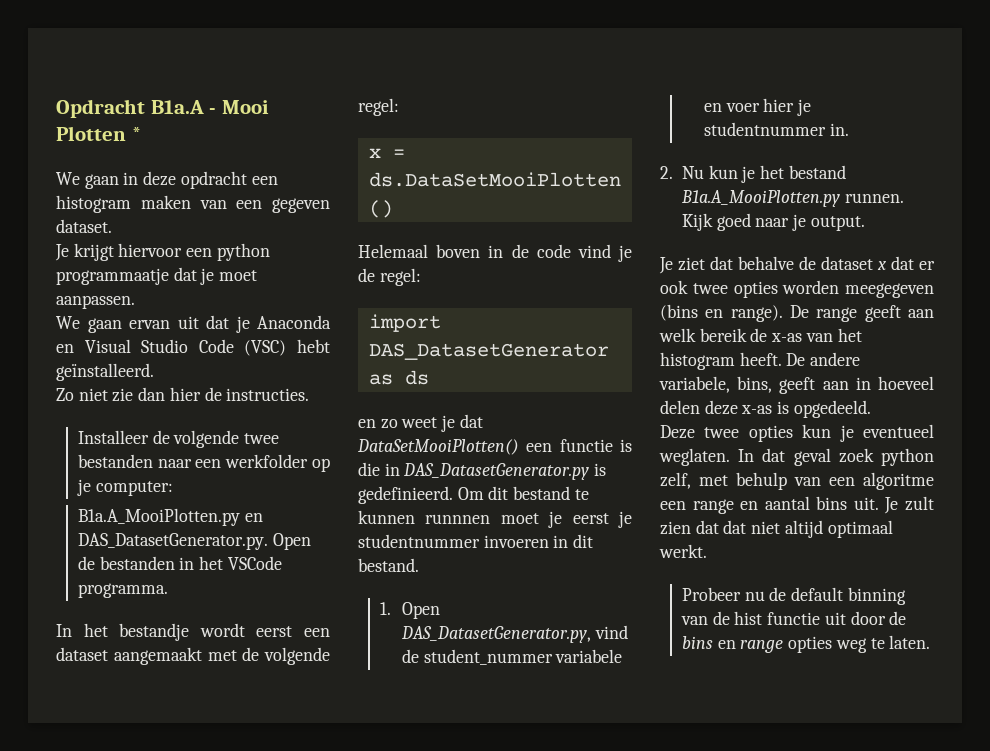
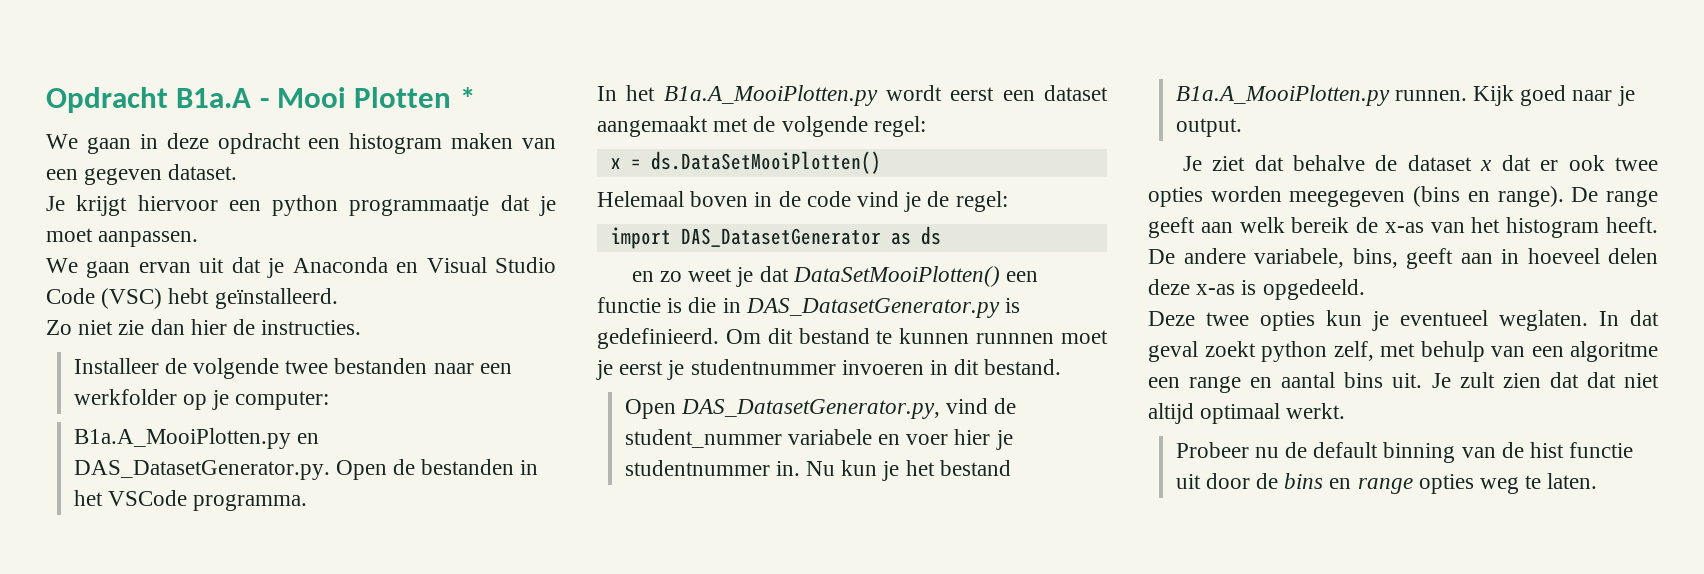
- In het bestandje wordt eerst een dataset aangemaakt met de volgende regel:
+ In het B1a.A_MooiPlotten.py wordt eerst een dataset aangemaakt met de volgende regel:
- 1. Open DAS_DatasetGenerator.py, vind de student_nummer variabele en voer hier je studentnummer in.
- 2. Nu kun je het bestand B1a.A_MooiPlotten.py runnen.
+ Open DAS_DatasetGenerator.py, vind de student_nummer variabele en voer hier je studentnummer in. Nu kun je het bestand B1a.A_MooiPlotten.py runnen.
- In dat geval zoek python zelf, met behulp van een algoritme een range en aantal bins uit.
+ In dat geval zoekt python zelf, met behulp van een algoritme een range en aantal bins uit.

